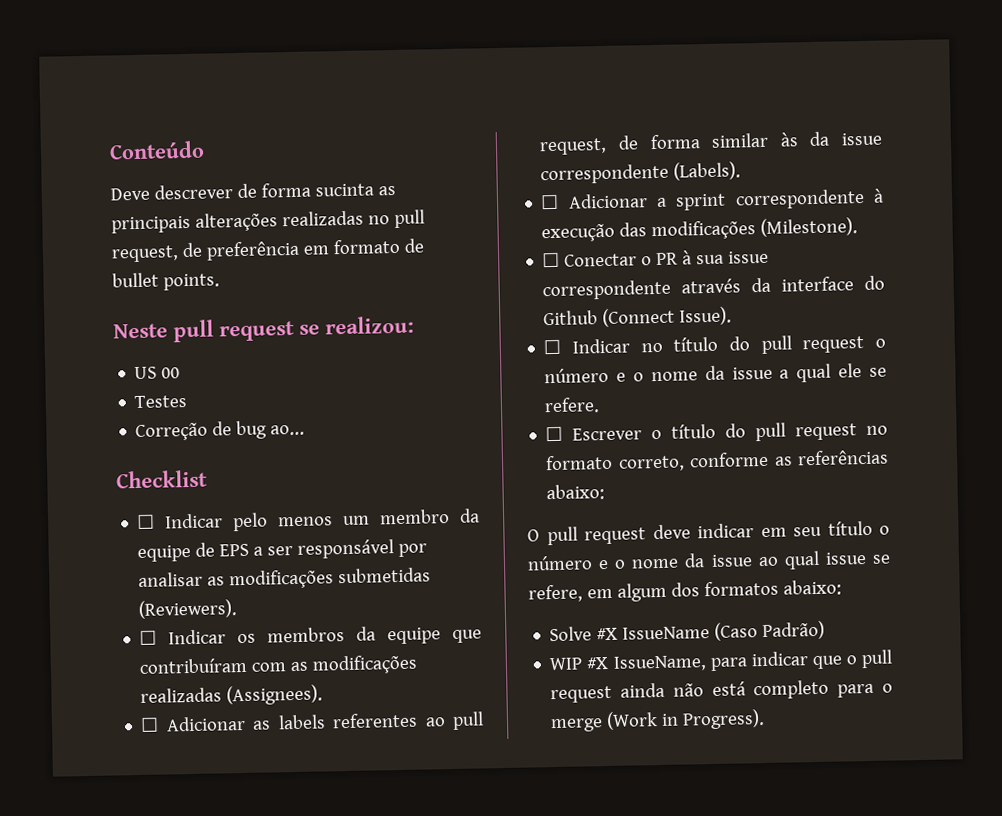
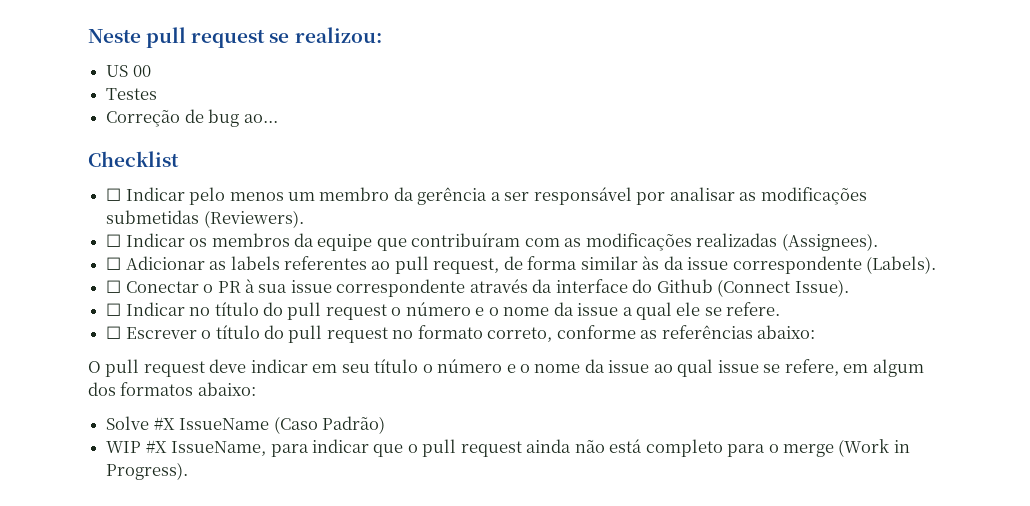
- Conteúdo
- Deve descrever de forma sucinta as principais alterações realizadas no pull request, de preferência em formato de bullet points.
- ☐ Indicar pelo menos um membro da equipe de EPS a ser responsável por analisar as modificações submetidas (Reviewers).
+ ☐ Indicar pelo menos um membro da gerência a ser responsável por analisar as modificações submetidas (Reviewers).
- ☐ Adicionar a sprint correspondente à execução das modificações (Milestone).

